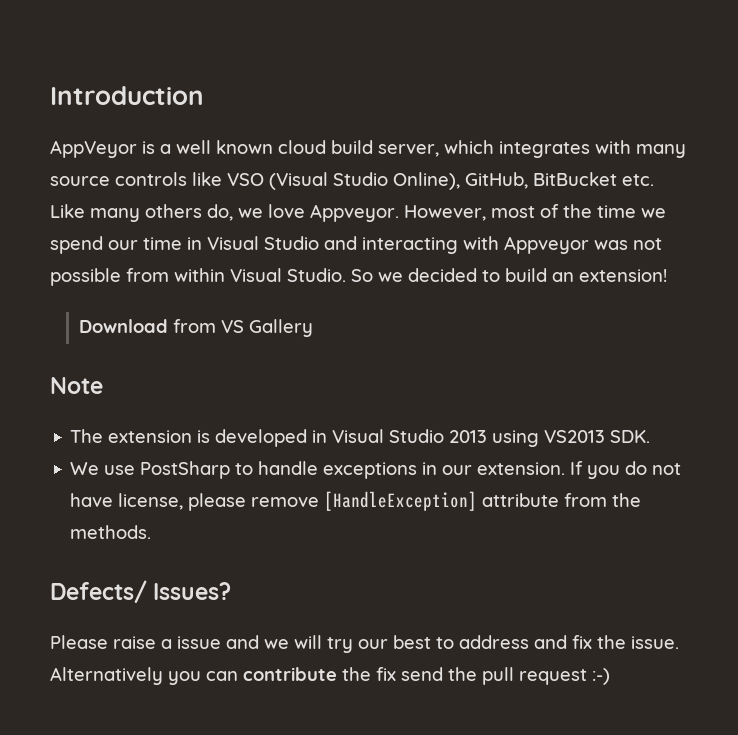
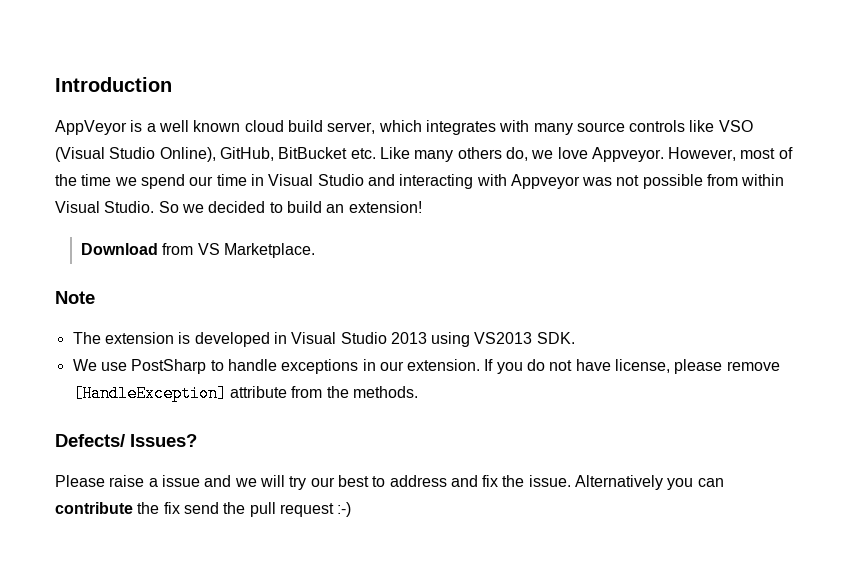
- Download from VS Gallery
+ Download from VS Marketplace.

